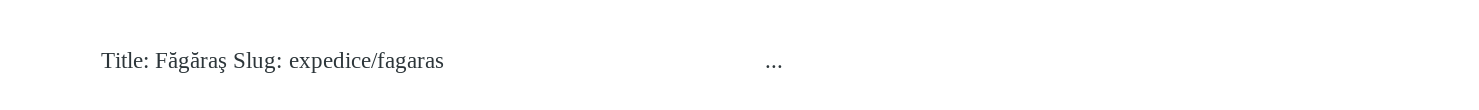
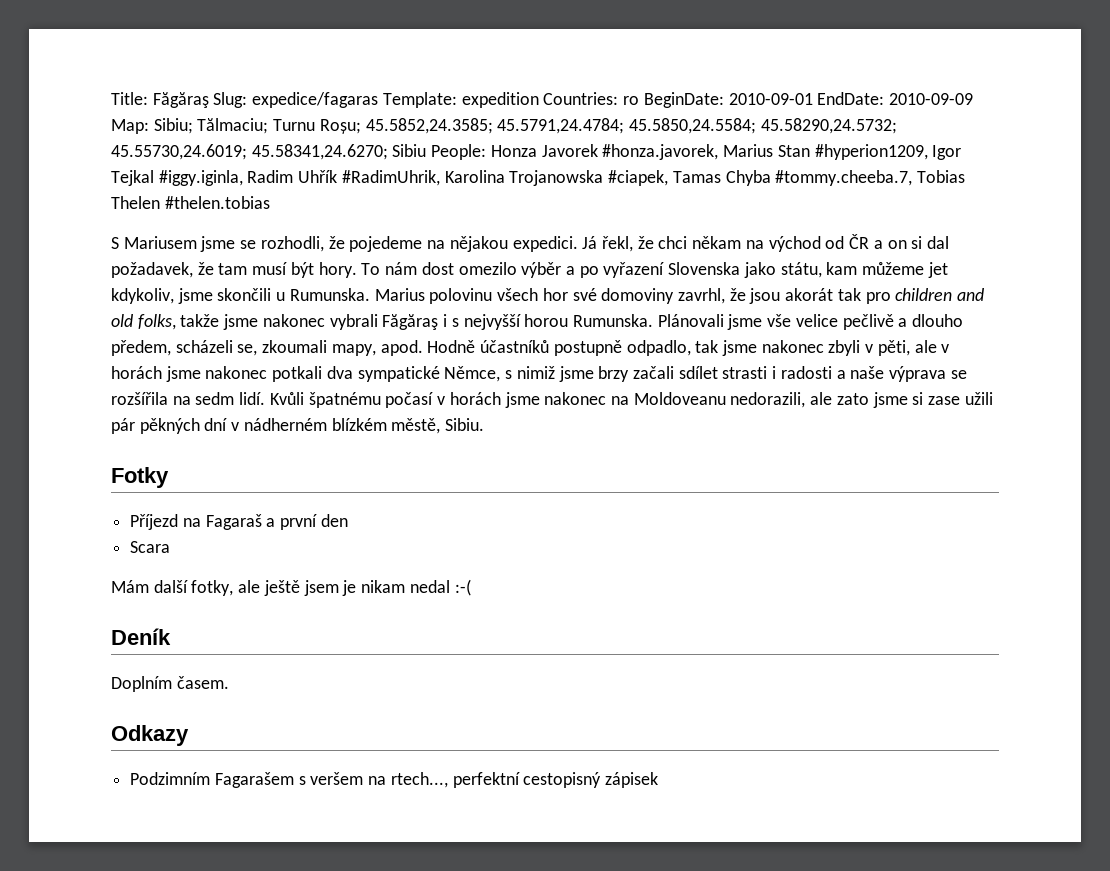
- Title: Făgăraş Slug: expedice/fagaras
- ...
+ Title: Făgăraş Slug: expedice/fagaras Template: expedition Countries: ro BeginDate: 2010-09-01 EndDate: 2010-09-09 Map: Sibiu; Tălmaciu; Turnu Roșu; 45.5852,24.3585; 45.5791,24.4784; 45.5850,24.5584; 45.58290,24.5732; 45.55730,24.6019; 45.58341,24.6270; Sibiu People: Honza Javorek #honza.javorek, Marius Stan #hyperion1209, Igor Tejkal #iggy.iginla, Radim Uhřík #RadimUhrik, Karolina Trojanowska #ciapek, Tamas Chyba #tommy.cheeba.7, Tobias Thelen #thelen.tobias
+ S Mariusem jsme se rozhodli, že pojedeme na nějakou expedici. Já řekl, že chci někam na východ od ČR a on si dal požadavek, že tam musí být hory. To nám dost omezilo výběr a po vyřazení Slovenska jako státu, kam můžeme jet kdykoliv, jsme skončili u Rumunska. Marius polovinu všech hor své domoviny zavrhl, že jsou akorát tak pro children and old folks, takže jsme nakonec vybrali Făgăraş i s nejvyšší horou Rumunska. Plánovali jsme vše velice pečlivě a dlouho předem, scházeli se, zkoumali mapy, apod. Hodně účastníků postupně odpadlo, tak jsme nakonec zbyli v pěti, ale v horách jsme nakonec potkali dva sympatické Němce, s nimiž jsme brzy začali sdílet strasti i radosti a naše výprava se rozšířila na sedm lidí. Kvůli špatnému počasí v horách jsme nakonec na Moldoveanu nedorazili, ale zato jsme si zase užili pár pěkných dní v nádherném blízkém městě, Sibiu.
+ Fotky
+ Příjezd na Fagaraš a první den
+ Scara
+ Mám další fotky, ale ještě jsem je nikam nedal :-(
+ Deník
+ Doplním časem.
+ Odkazy
+ Podzimním Fagarašem s veršem na rtech..., perfektní cestopisný zápisek

